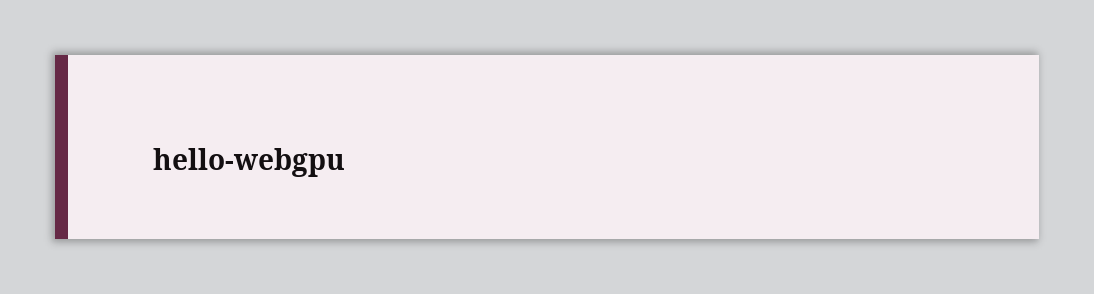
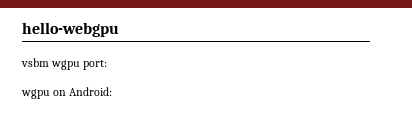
+ vsbm wgpu port:
+ wgpu on Android:

